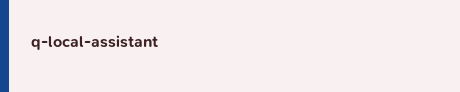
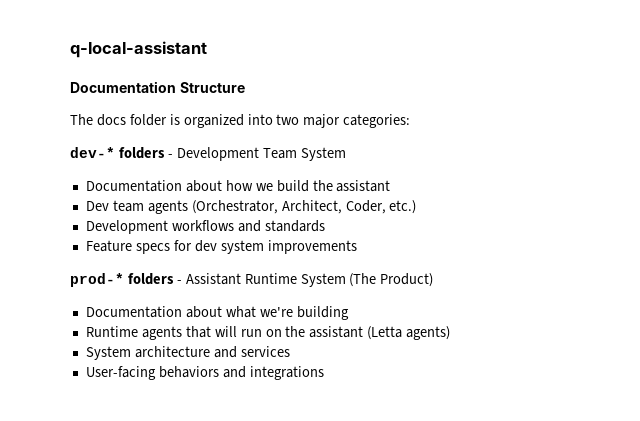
+ Documentation Structure
+ The docs folder is organized into two major categories:
+ dev-* folders - Development Team System
+ Documentation about how we build the assistant
+ Dev team agents (Orchestrator, Architect, Coder, etc.)
+ Development workflows and standards
+ Feature specs for dev system improvements
+ prod-* folders - Assistant Runtime System (The Product)
+ Documentation about what we're building
+ Runtime agents that will run on the assistant (Letta agents)
+ System architecture and services
+ User-facing behaviors and integrations

